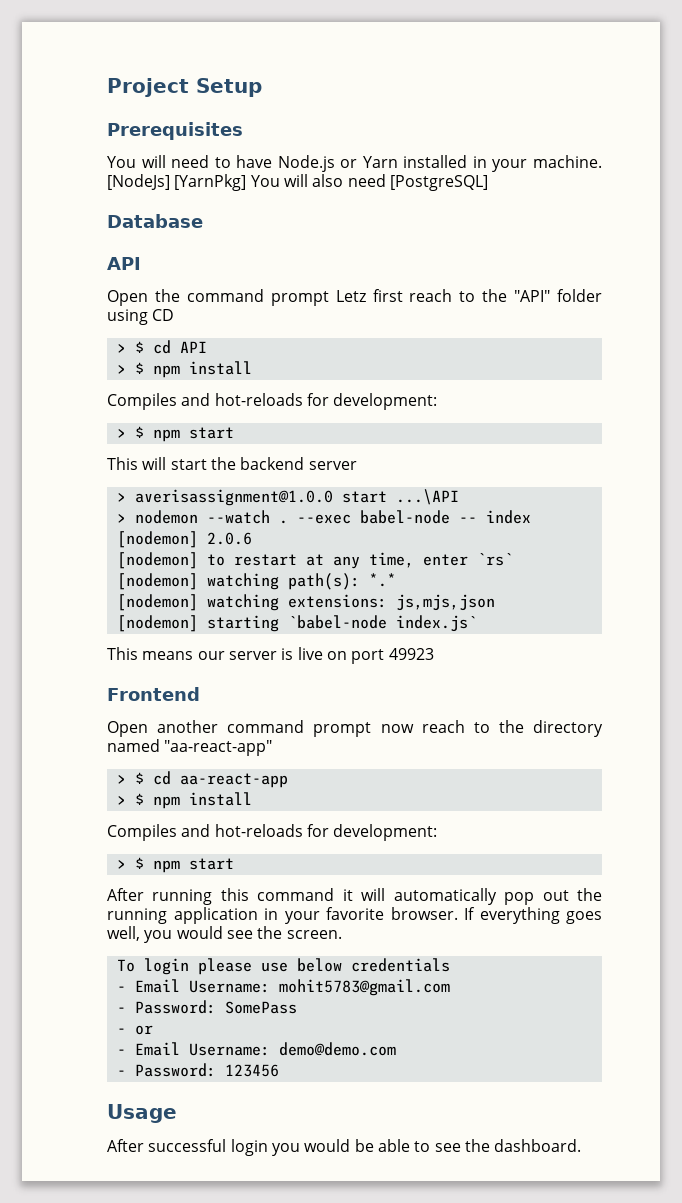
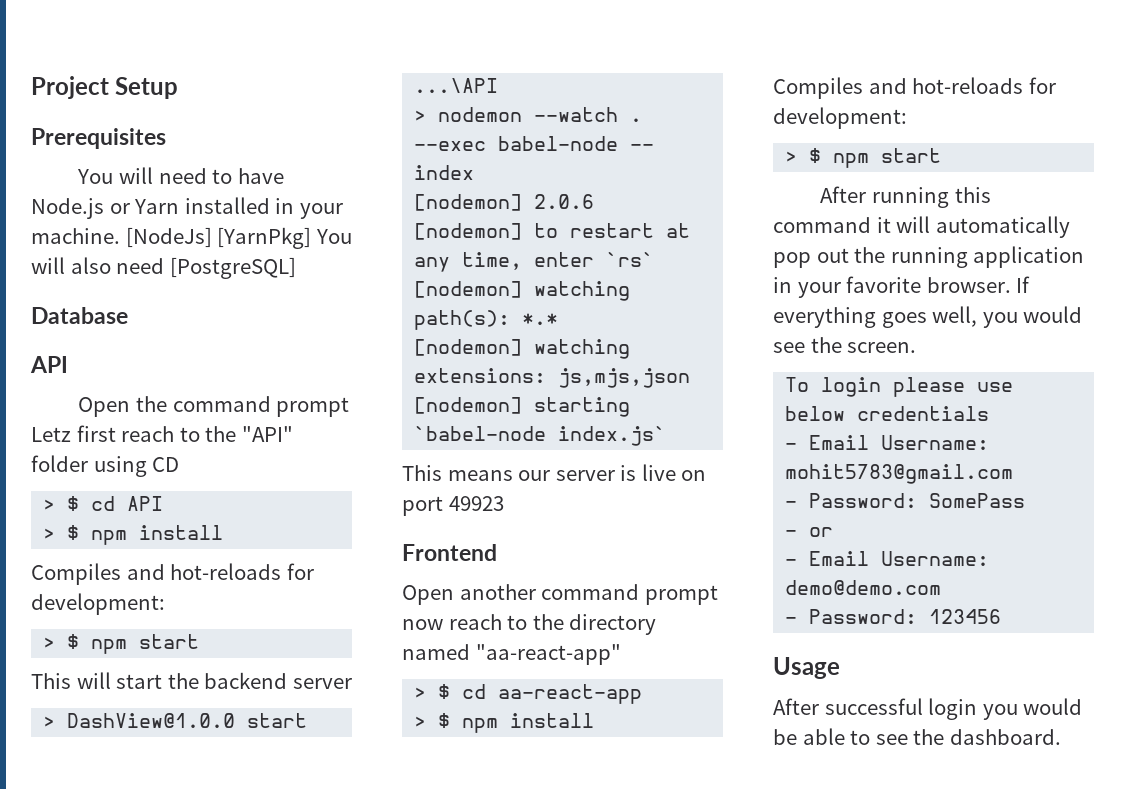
- > averisassignment@1.0.0 start ...\API
+ > DashView@1.0.0 start ...\API

